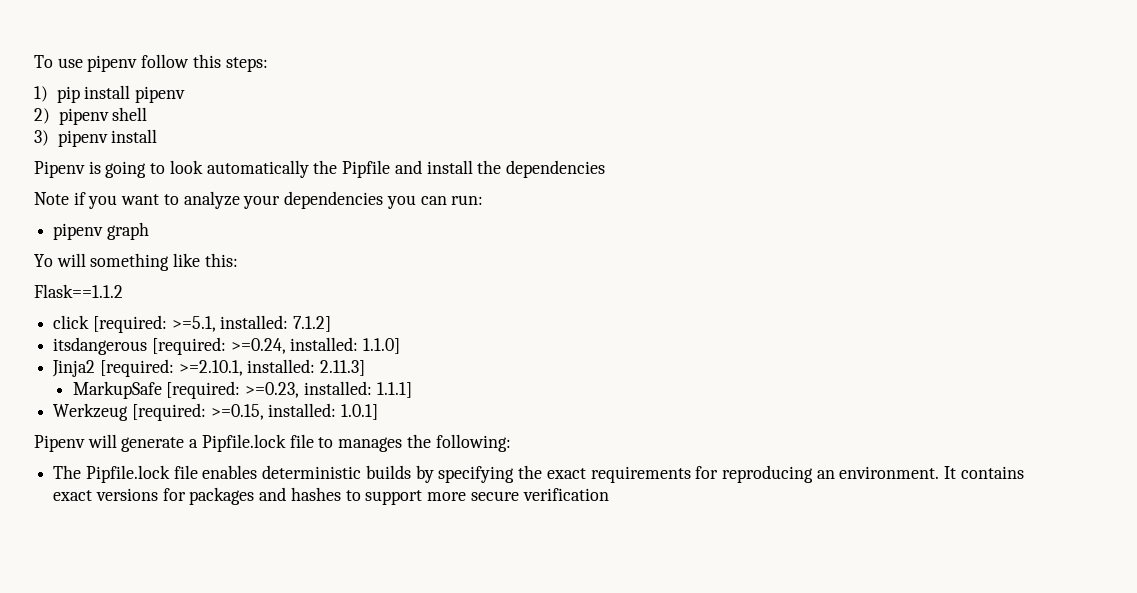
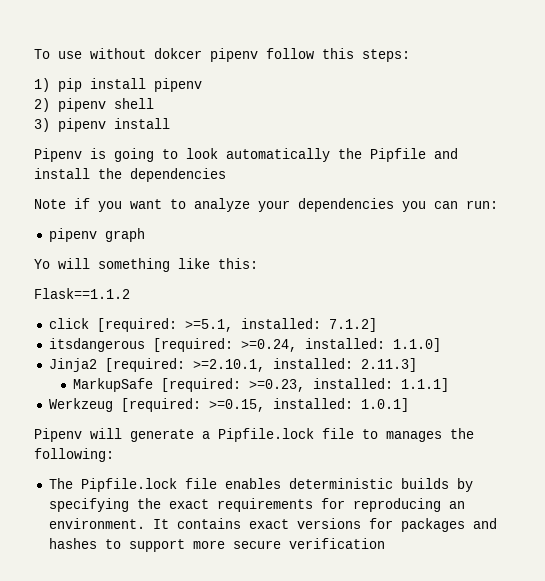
- To use pipenv follow this steps:
+ To use without dokcer pipenv follow this steps:

